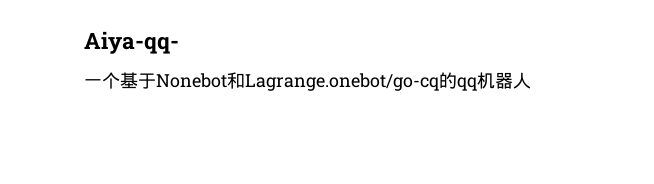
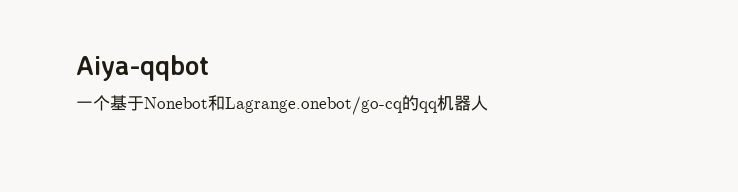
- Aiya-qq-
+ Aiya-qqbot

